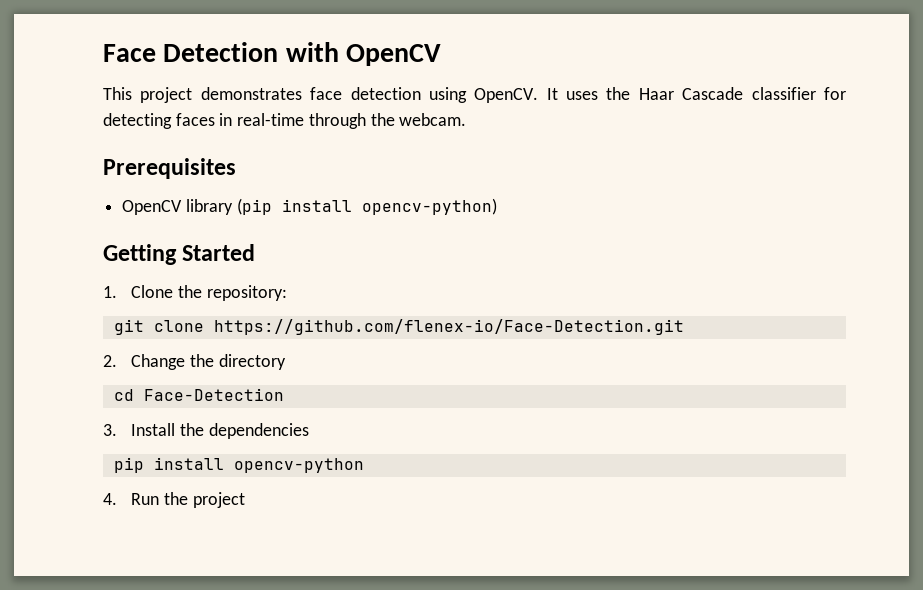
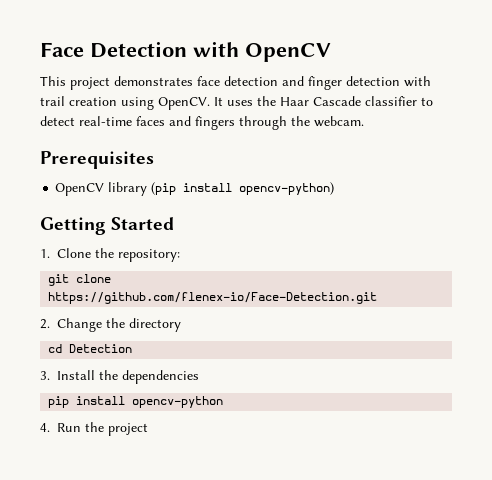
- This project demonstrates face detection using OpenCV.
+ This project demonstrates face detection and finger detection with trail creation using OpenCV.
- It uses the Haar Cascade classifier for detecting faces in real-time through the webcam.
+ It uses the Haar Cascade classifier to detect real-time faces and fingers through the webcam.
- cd Face-Detection
+ cd Detection

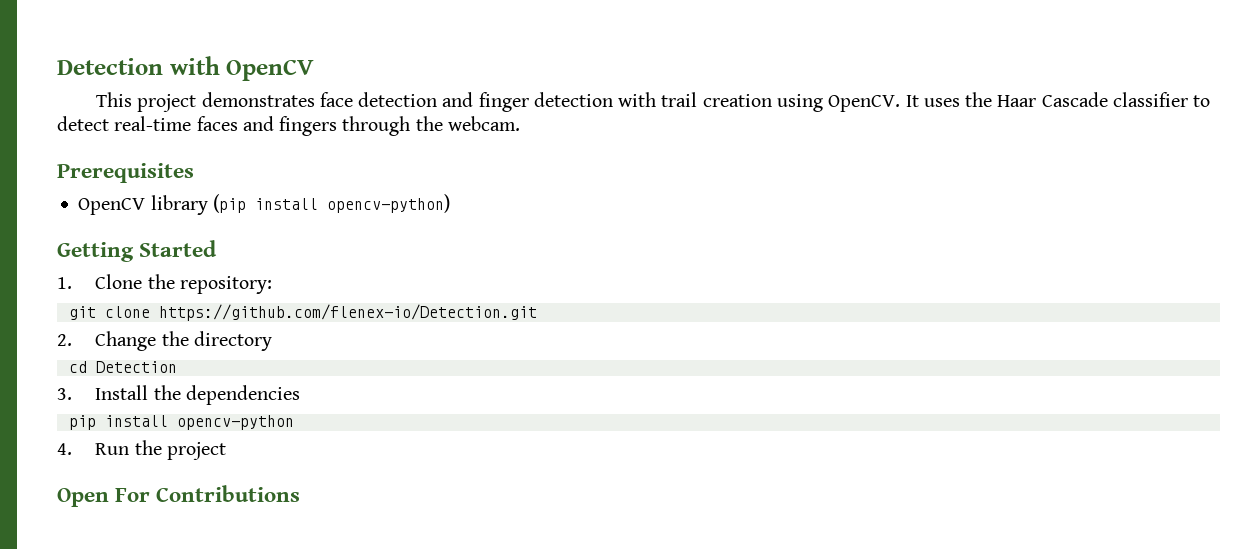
- Face Detection with OpenCV
+ Detection with OpenCV
- git clone https://github.com/flenex-io/Face-Detection.git
+ git clone https://github.com/flenex-io/Detection.git
+ Open For Contributions

